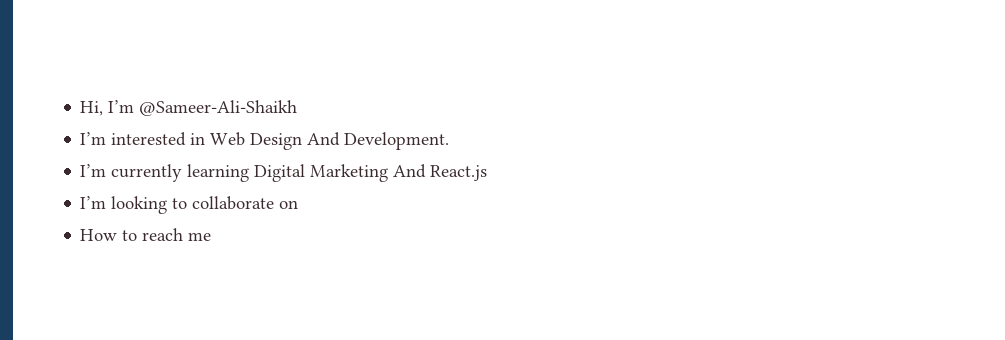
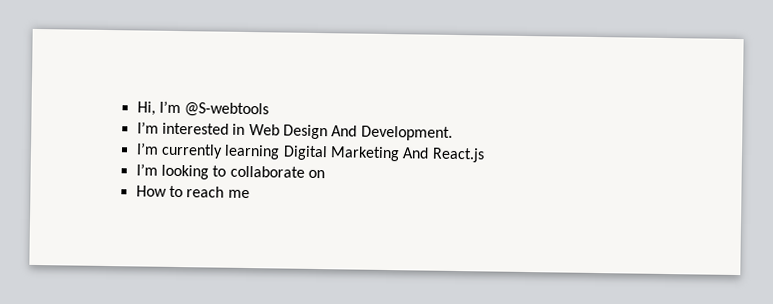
- Hi, I’m @Sameer-Ali-Shaikh
+ Hi, I’m @S-webtools

